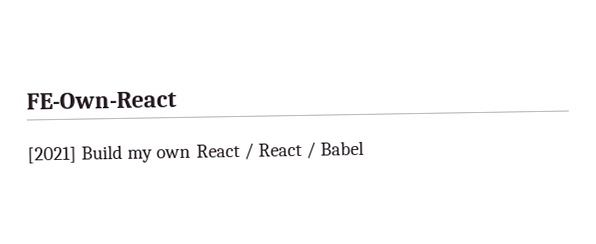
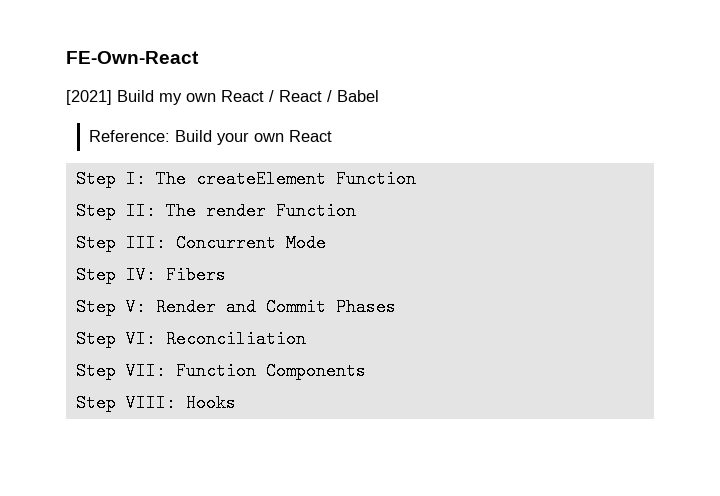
+ Reference: Build your own React
+ Step I: The createElement Function
+ Step II: The render Function
+ Step III: Concurrent Mode
+ Step IV: Fibers
+ Step V: Render and Commit Phases
+ Step VI: Reconciliation
+ Step VII: Function Components
+ Step VIII: Hooks

